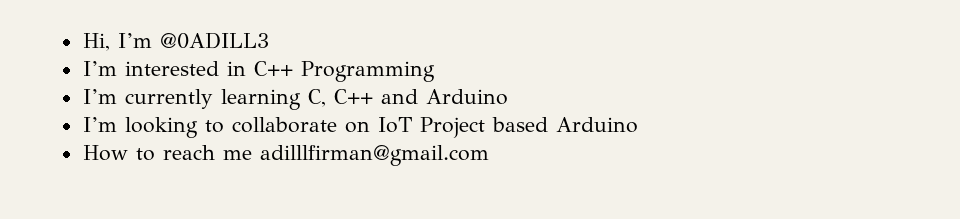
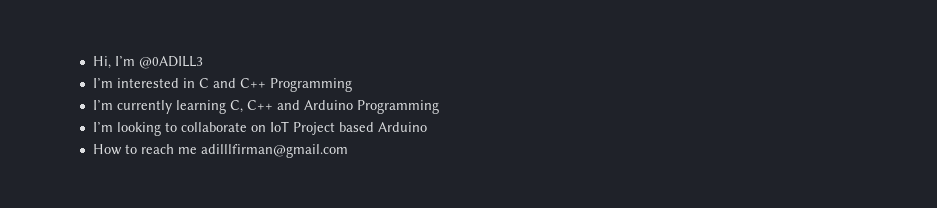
- I’m interested in C++ Programming
+ I’m interested in C and C++ Programming
- I’m currently learning C, C++ and Arduino
+ I’m currently learning C, C++ and Arduino Programming

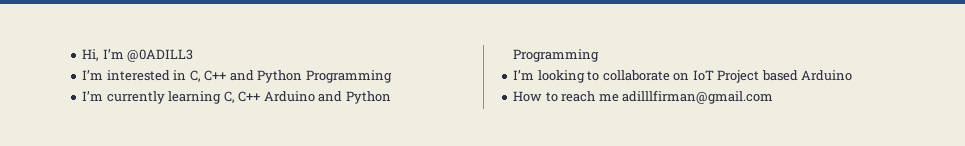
- I’m interested in C and C++ Programming
+ I’m interested in C, C++ and Python Programming
- I’m currently learning C, C++ and Arduino Programming
+ I’m currently learning C, C++ Arduino and Python Programming

